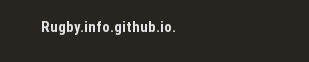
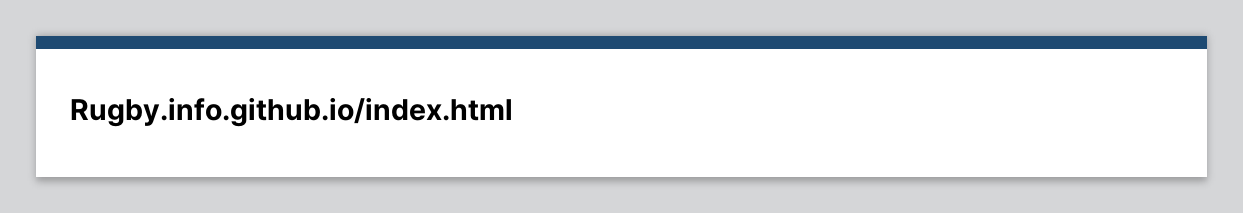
- Rugby.info.github.io.
+ Rugby.info.github.io/index.html

